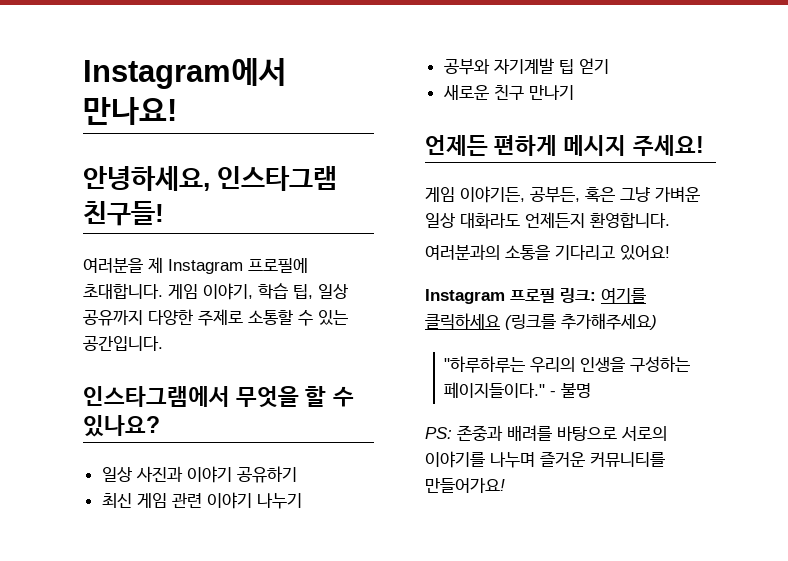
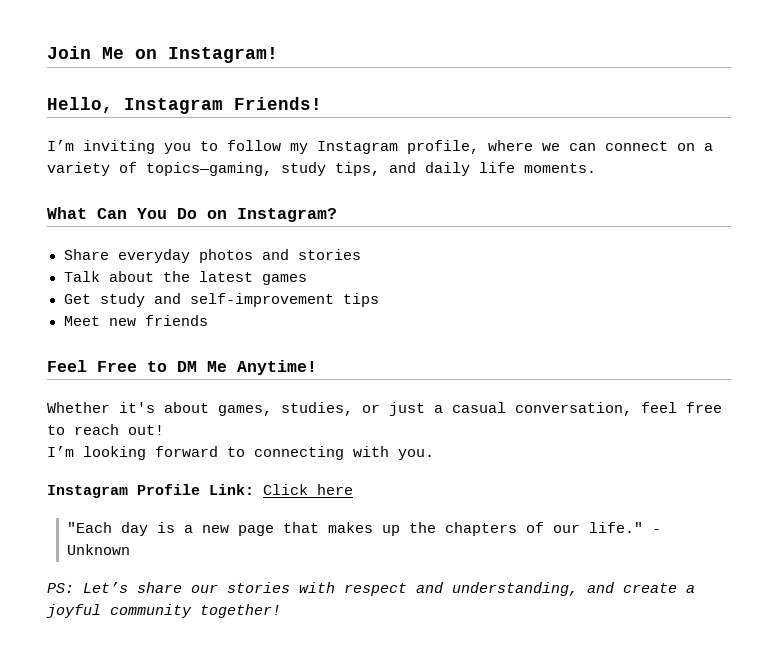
- Instagram에서 만나요!
- 안녕하세요, 인스타그램 친구들!
- 여러분을 제 Instagram 프로필에 초대합니다. 게임 이야기, 학습 팁, 일상 공유까지 다양한 주제로 소통할 수 있는 공간입니다.
- 인스타그램에서 무엇을 할 수 있나요?
- 일상 사진과 이야기 공유하기
- 최신 게임 관련 이야기 나누기
- 공부와 자기계발 팁 얻기
- 새로운 친구 만나기
- 언제든 편하게 메시지 주세요!
- 게임 이야기든, 공부든, 혹은 그냥 가벼운 일상 대화라도 언제든지 환영합니다.
- 여러분과의 소통을 기다리고 있어요!
- Instagram 프로필 링크: 여기를 클릭하세요 (링크를 추가해주세요)
- "하루하루는 우리의 인생을 구성하는 페이지들이다." - 불명
- PS: 존중과 배려를 바탕으로 서로의 이야기를 나누며 즐거운 커뮤니티를 만들어가요!
+ Join Me on Instagram!
+ Hello, Instagram Friends!
+ I’m inviting you to follow my Instagram profile, where we can connect on a variety of topics—gaming, study tips, and daily life moments.
+ What Can You Do on Instagram?
+ Share everyday photos and stories
+ Talk about the latest games
+ Get study and self-improvement tips
+ Meet new friends
+ Feel Free to DM Me Anytime!
+ Whether it's about games, studies, or just a casual conversation, feel free to reach out!
+ I’m looking forward to connecting with you.
+ Instagram Profile Link: Click here
+ "Each day is a new page that makes up the chapters of our life." - Unknown
+ PS: Let’s share our stories with respect and understanding, and create a joyful community together!

